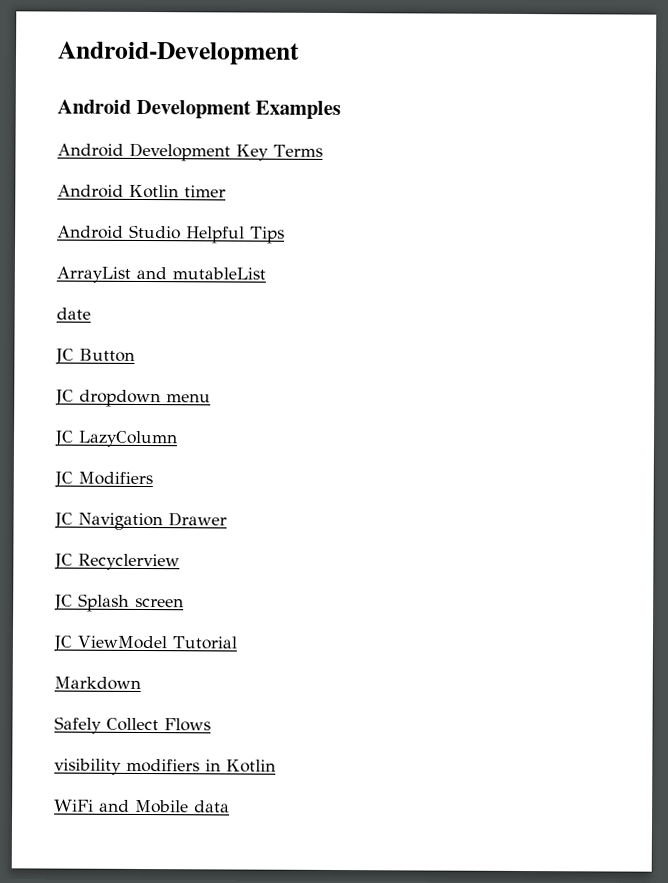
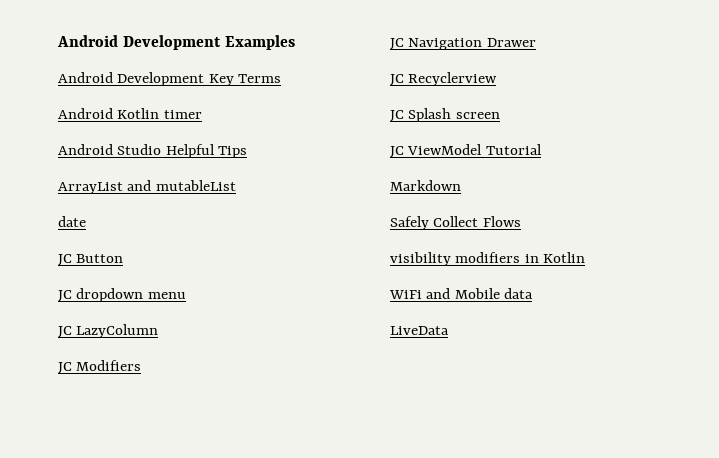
- Android-Development
+ LiveData

